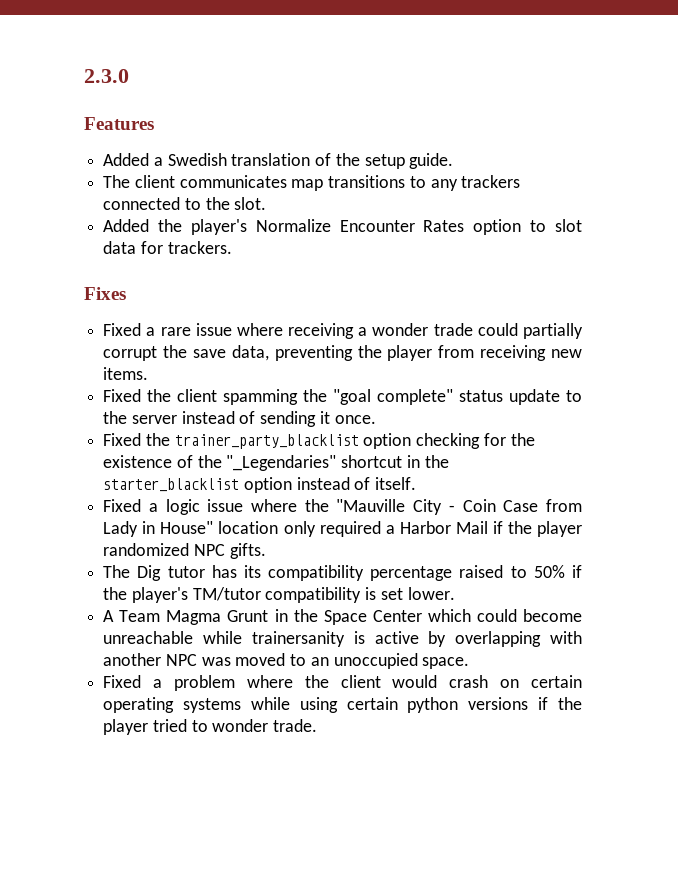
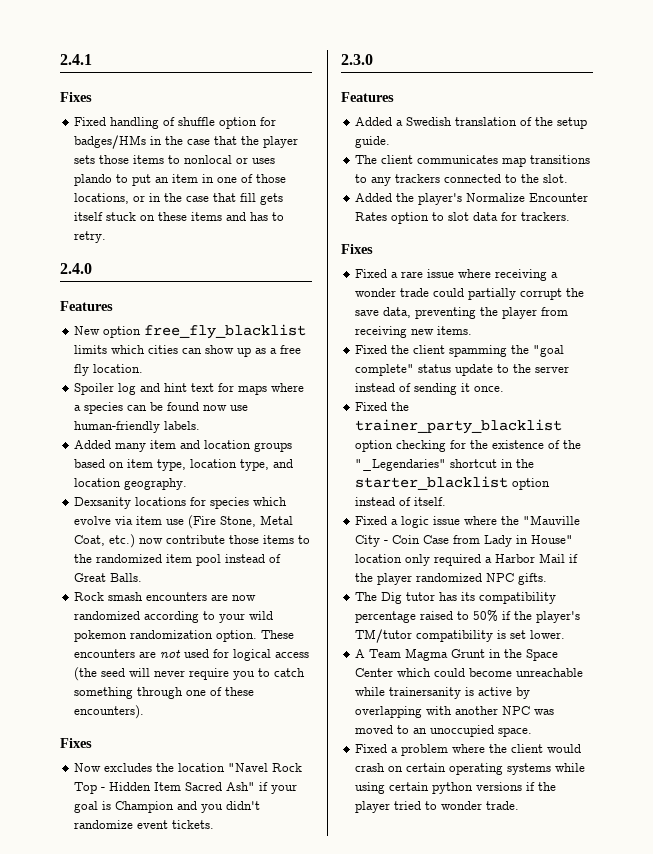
+ 2.4.1
+ Fixes
+ Fixed handling of shuffle option for badges/HMs in the case that the player sets those items to nonlocal or uses plando to put an item in one of those locations, or in the case that fill gets itself stuck on these items and has to retry.
+ 2.4.0
+ Features
+ New option free_fly_blacklist limits which cities can show up as a free fly location.
+ Spoiler log and hint text for maps where a species can be found now use human-friendly labels.
+ Added many item and location groups based on item type, location type, and location geography.
+ Dexsanity locations for species which evolve via item use (Fire Stone, Metal Coat, etc.) now contribute those items to the randomized item pool instead of Great Balls.
+ Rock smash encounters are now randomized according to your wild pokemon randomization option. These encounters are not used for logical access (the seed will never require you to catch something through one of these encounters).
+ Fixes
+ Now excludes the location "Navel Rock Top - Hidden Item Sacred Ash" if your goal is Champion and you didn't randomize event tickets.

